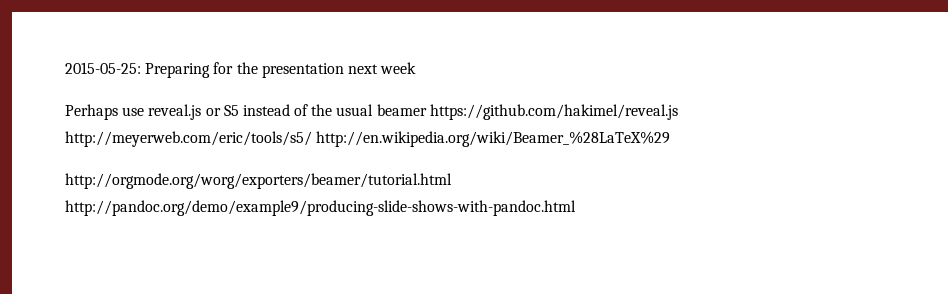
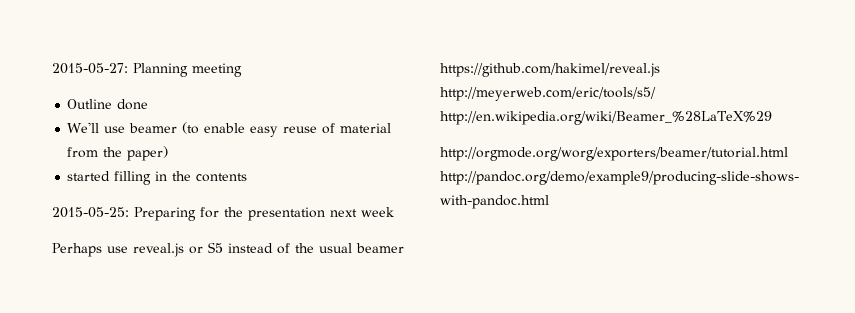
+ 2015-05-27: Planning meeting
+ Outline done
+ We'll use beamer (to enable easy reuse of material from the paper)
+ started filling in the contents

